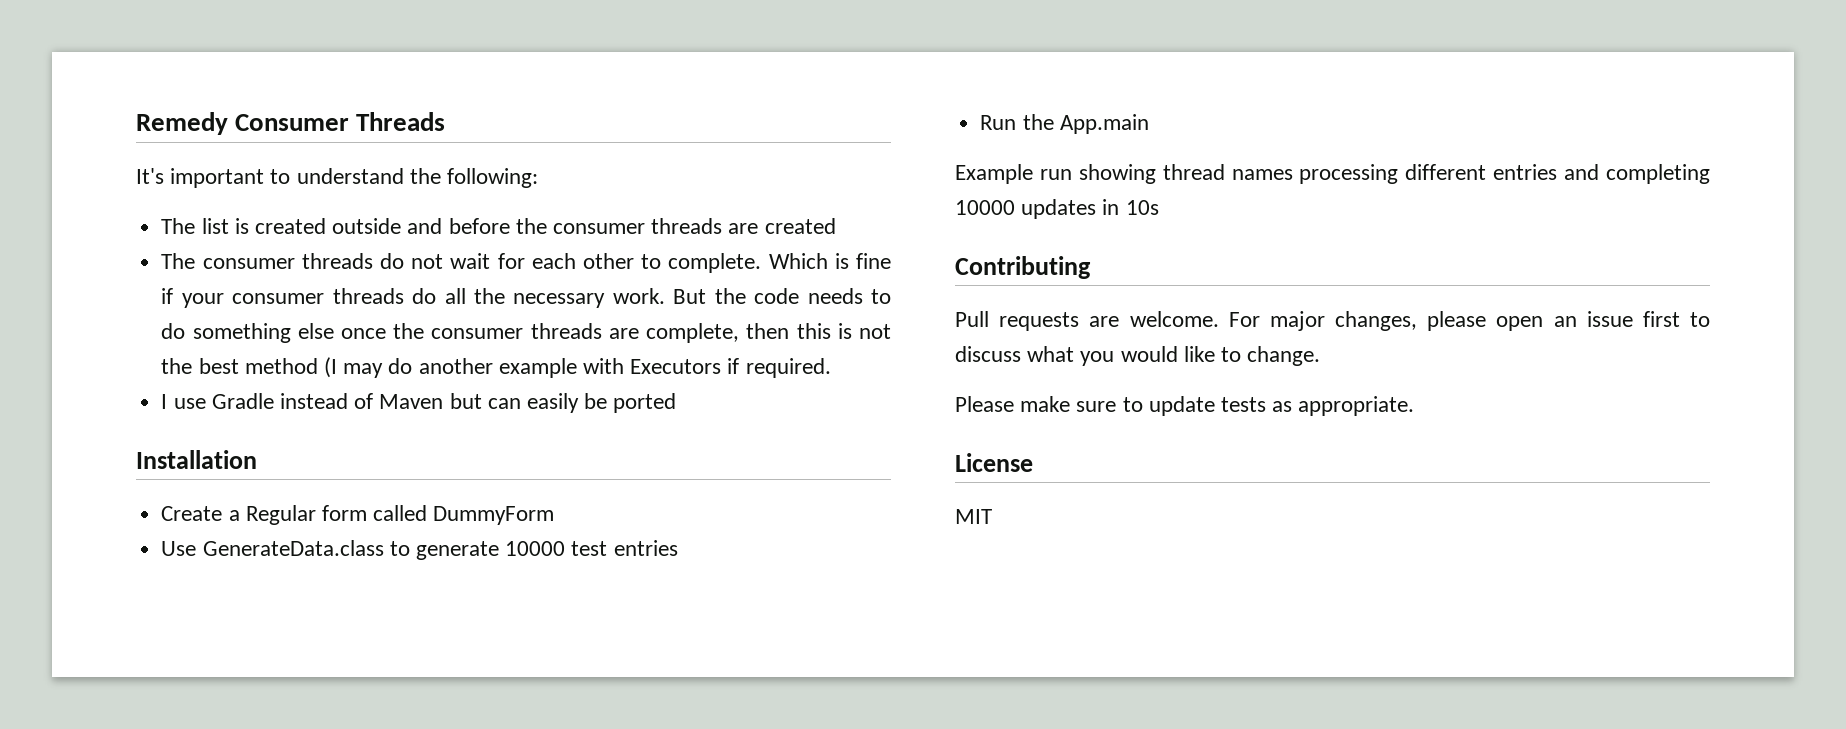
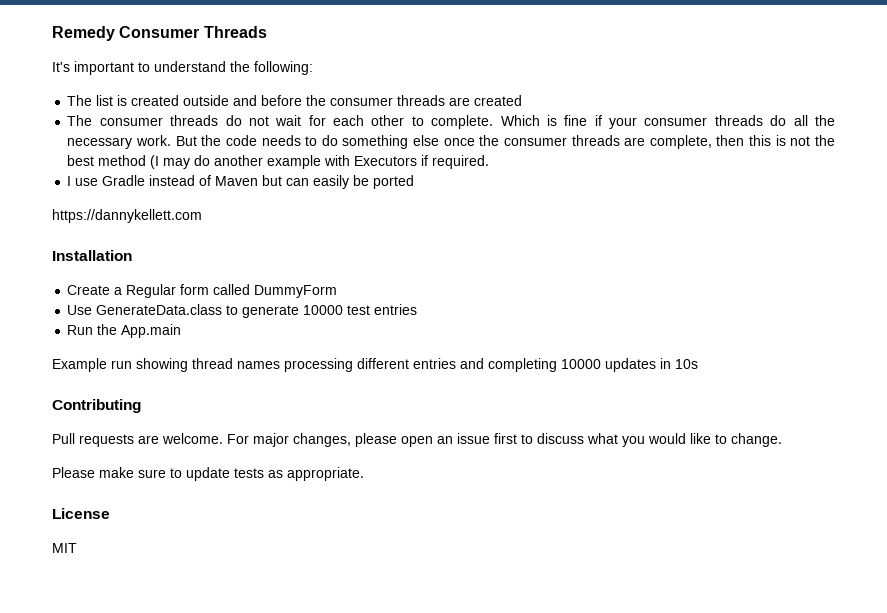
+ https://dannykellett.com

